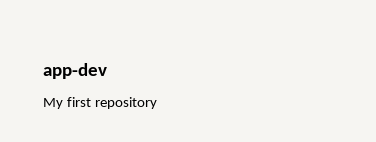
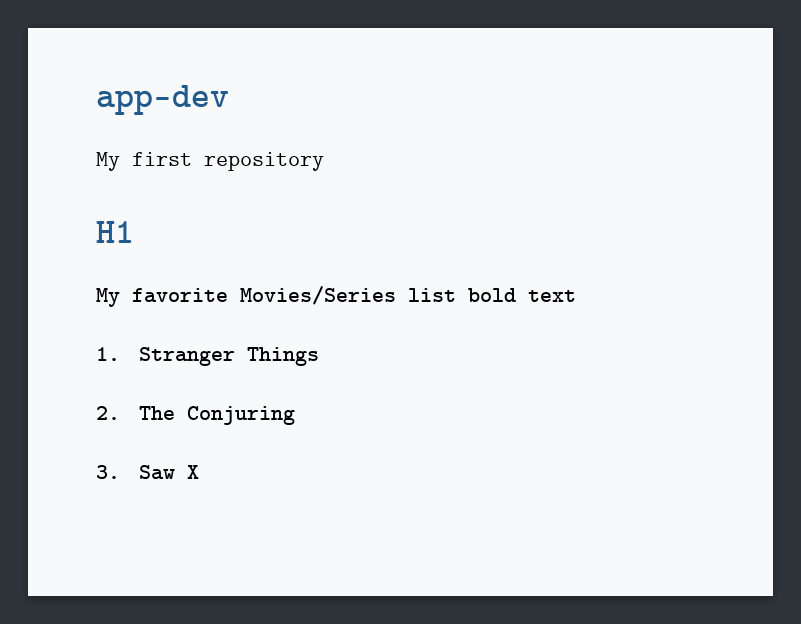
+ H1
+ My favorite Movies/Series list bold text
+ 1. Stranger Things
+ 2. The Conjuring
+ 3. Saw X

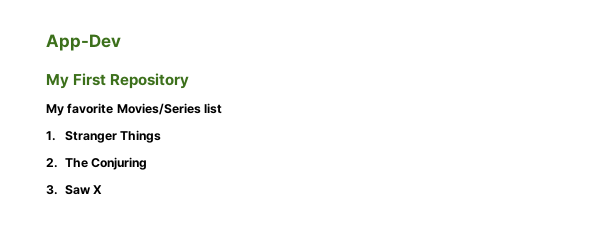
- app-dev
- My first repository
- H1
+ App-Dev
+ My First Repository
- My favorite Movies/Series list bold text
+ My favorite Movies/Series list

